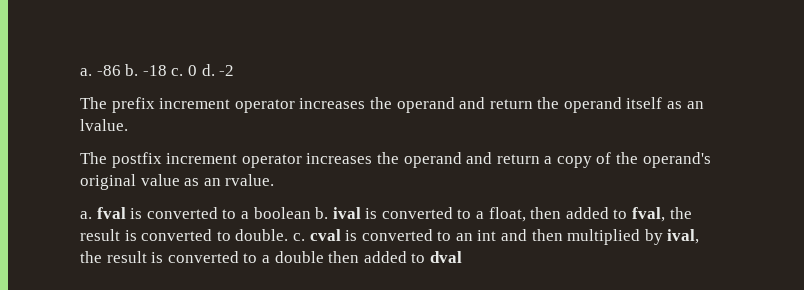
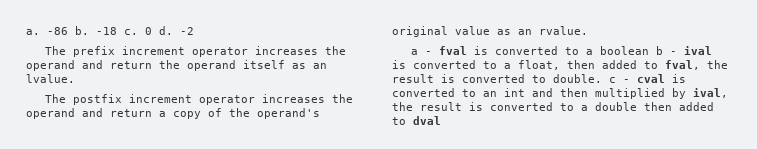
- a. fval is converted to a boolean b. ival is converted to a float, then added to fval, the result is converted to double. c. cval is converted to an int and then multiplied by ival, the result is converted to a double then added to dval
+ a - fval is converted to a boolean b - ival is converted to a float, then added to fval, the result is converted to double. c - cval is converted to an int and then multiplied by ival, the result is converted to a double then added to dval

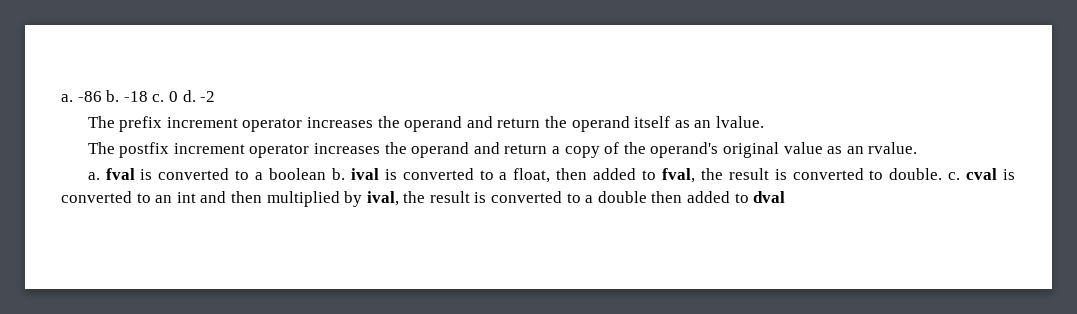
- a - fval is converted to a boolean b - ival is converted to a float, then added to fval, the result is converted to double. c - cval is converted to an int and then multiplied by ival, the result is converted to a double then added to dval
+ a. fval is converted to a boolean b. ival is converted to a float, then added to fval, the result is converted to double. c. cval is converted to an int and then multiplied by ival, the result is converted to a double then added to dval

